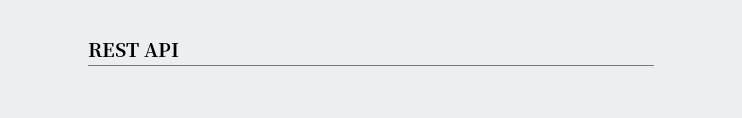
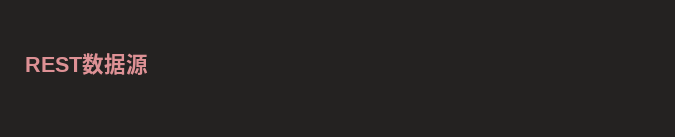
- REST API
+ REST数据源

